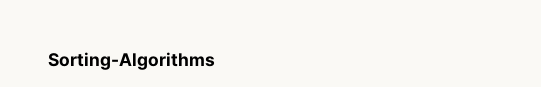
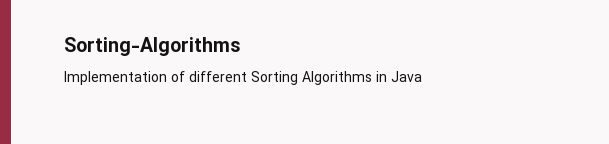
+ Implementation of different Sorting Algorithms in Java

